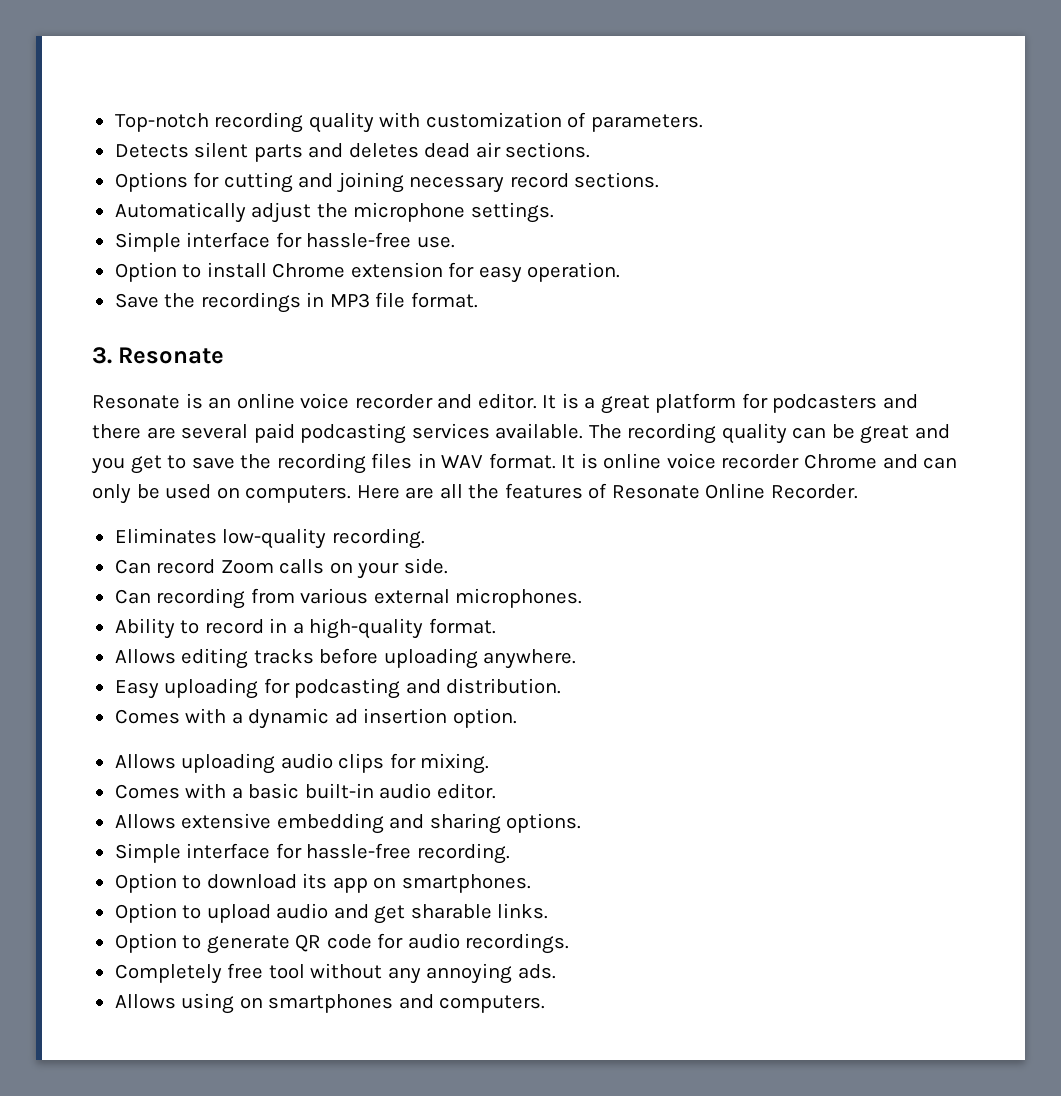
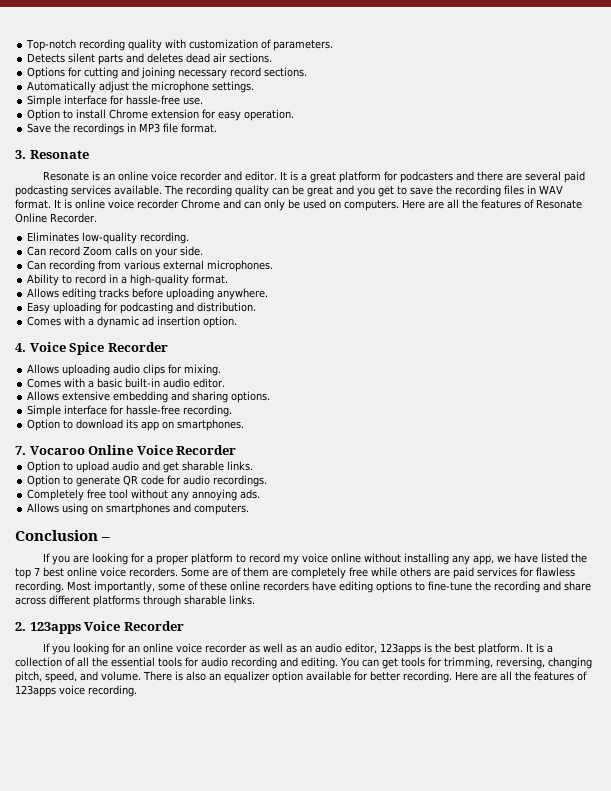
+ 4. Voice Spice Recorder
+ 7. Vocaroo Online Voice Recorder
+ Conclusion –
+ If you are looking for a proper platform to record my voice online without installing any app, we have listed the top 7 best online voice recorders. Some are of them are completely free while others are paid services for flawless recording. Most importantly, some of these online recorders have editing options to fine-tune the recording and share across different platforms through sharable links.
+ 2. 123apps Voice Recorder
+ If you looking for an online voice recorder as well as an audio editor, 123apps is the best platform. It is a collection of all the essential tools for audio recording and editing. You can get tools for trimming, reversing, changing pitch, speed, and volume. There is also an equalizer option available for better recording. Here are all the features of 123apps voice recording.

